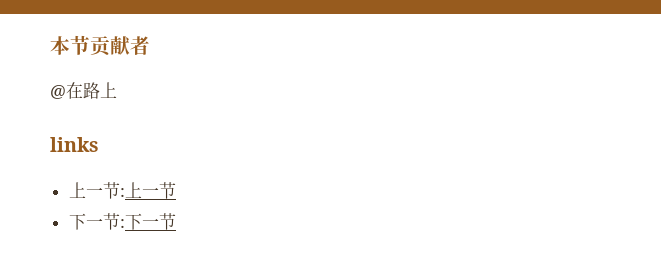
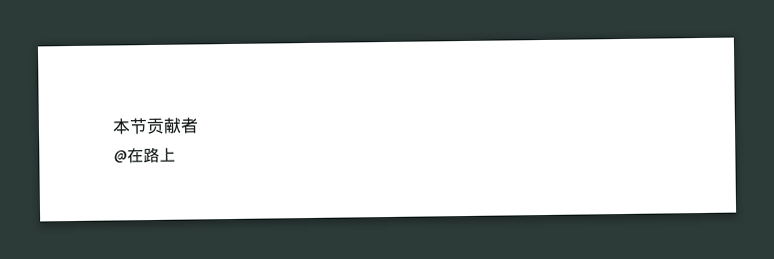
- links
- 上一节:上一节
- 下一节:下一节

